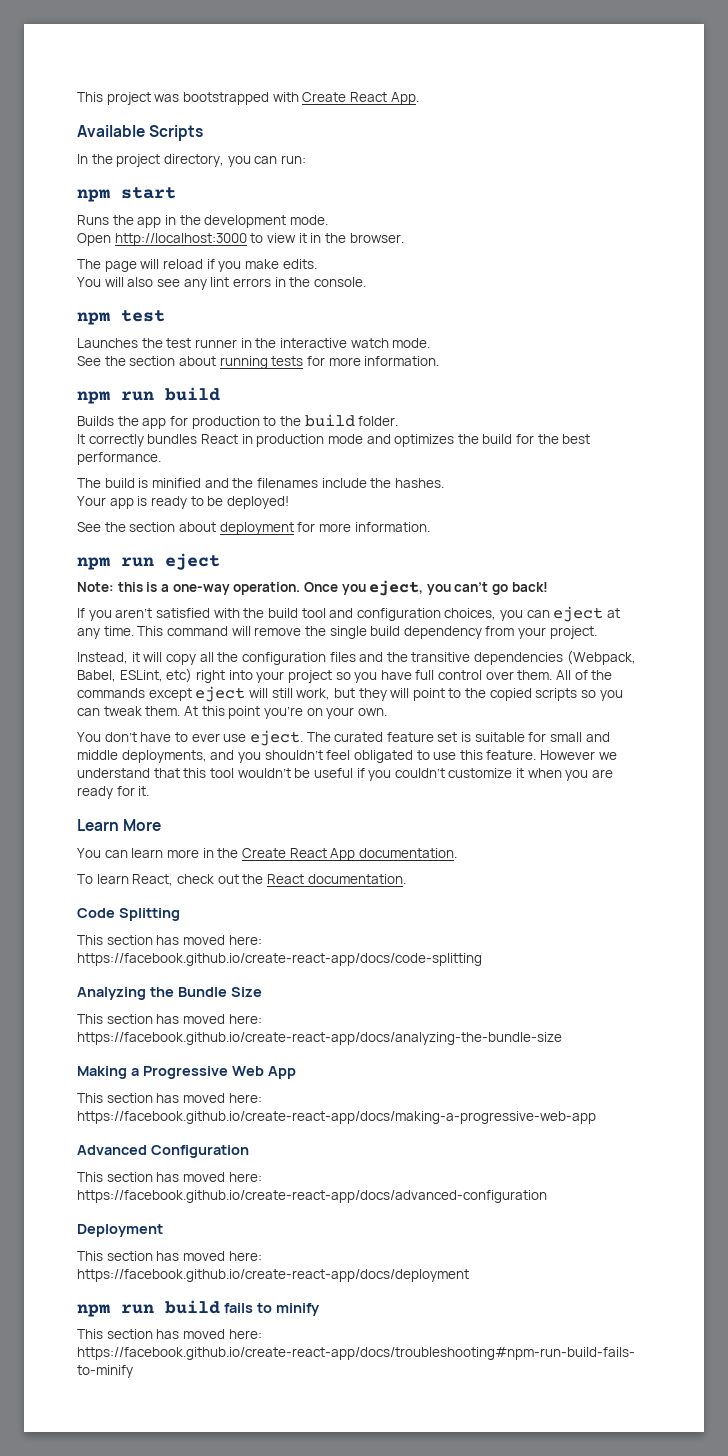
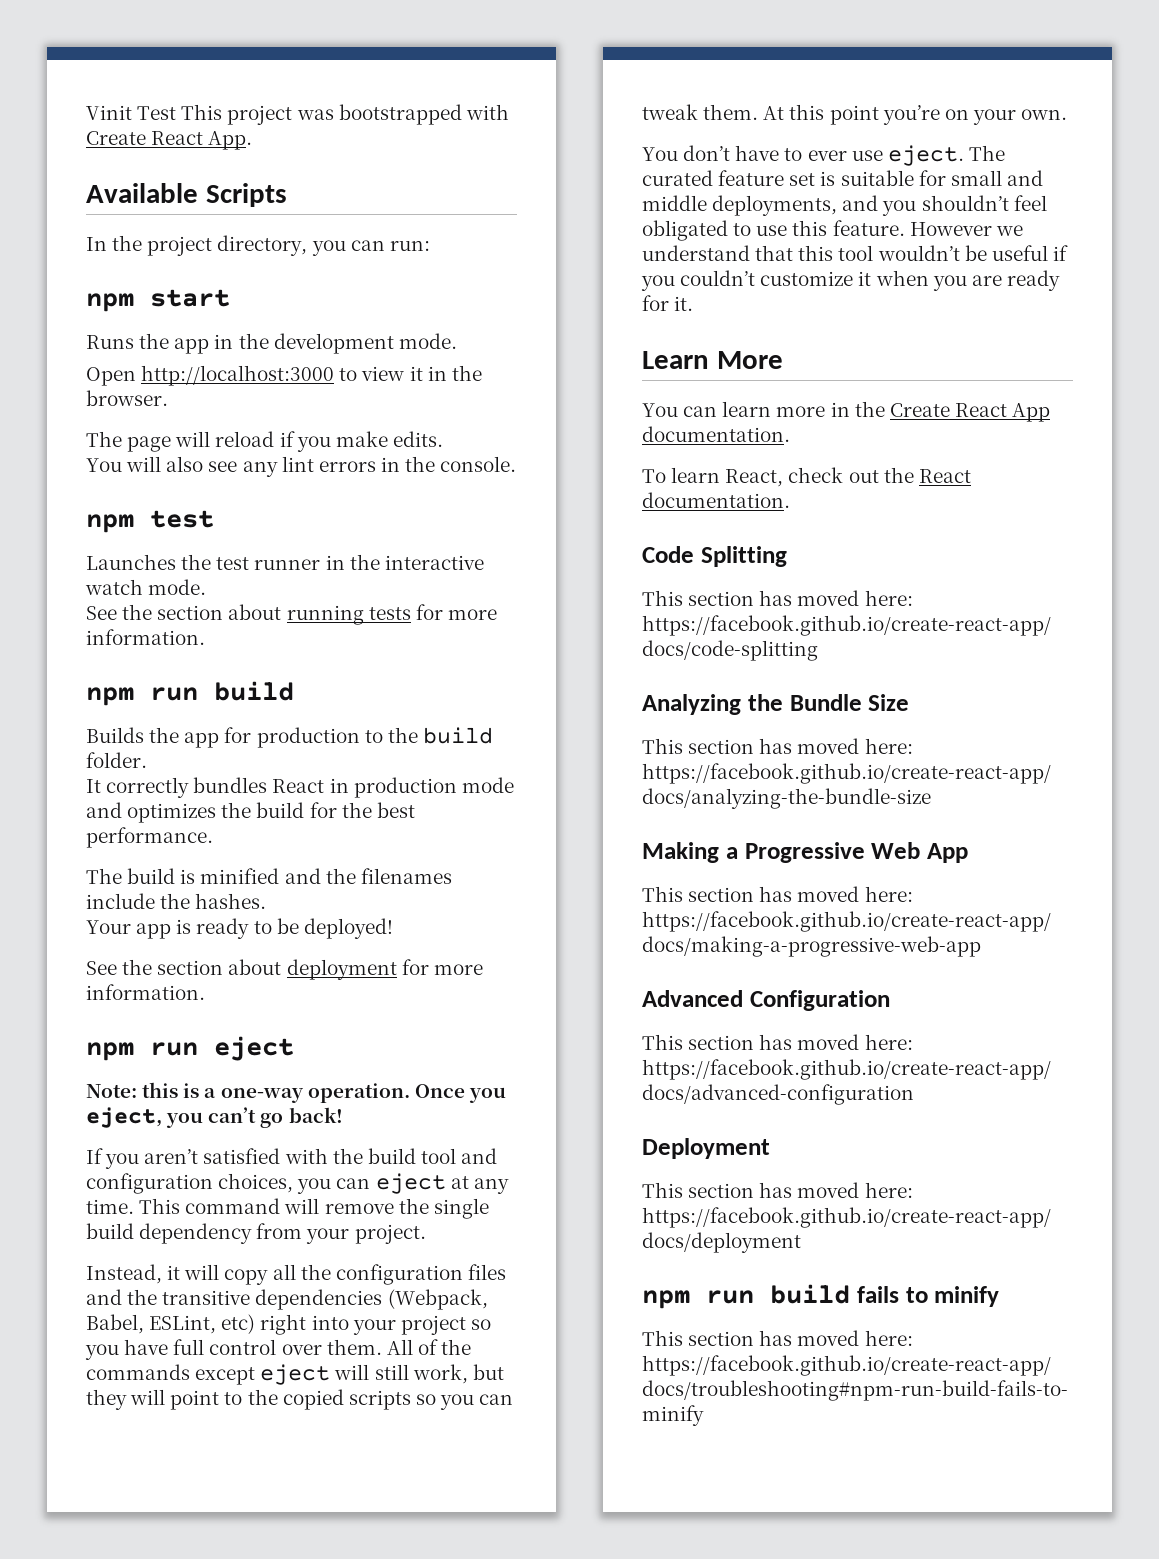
- This project was bootstrapped with Create React App.
+ Vinit Test This project was bootstrapped with Create React App.

